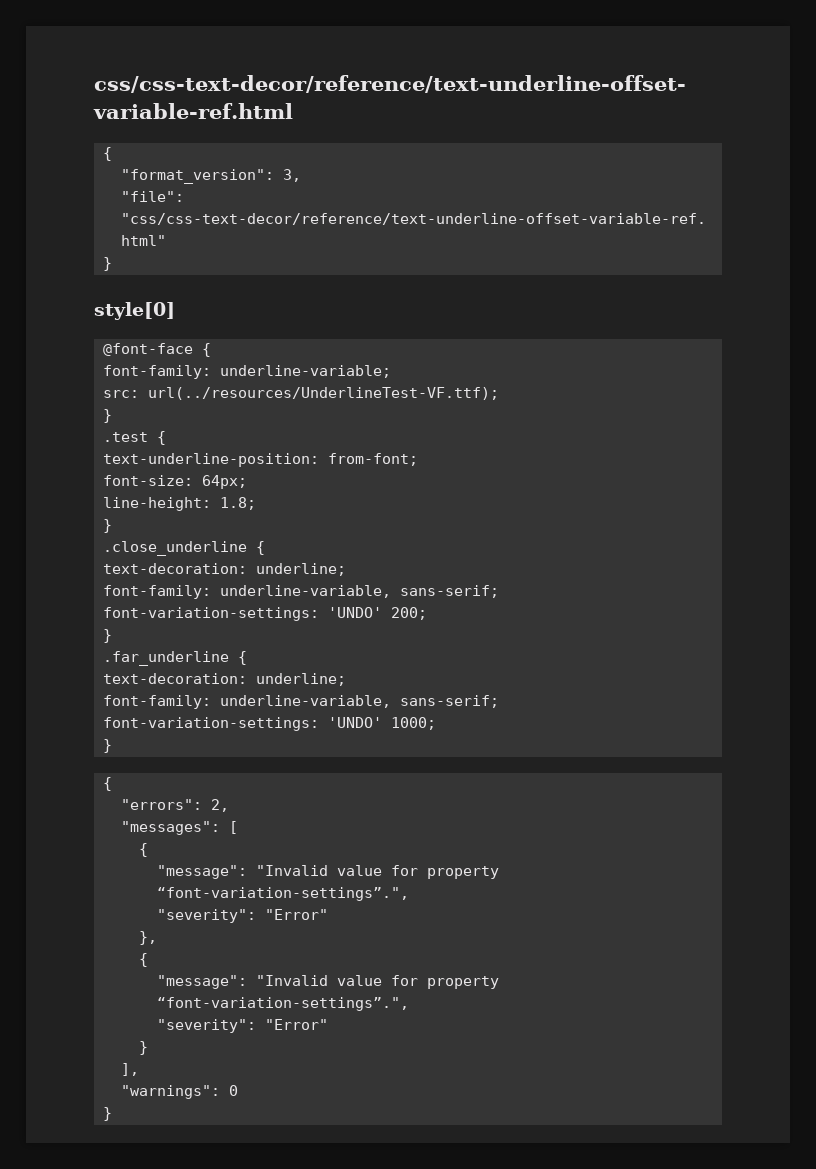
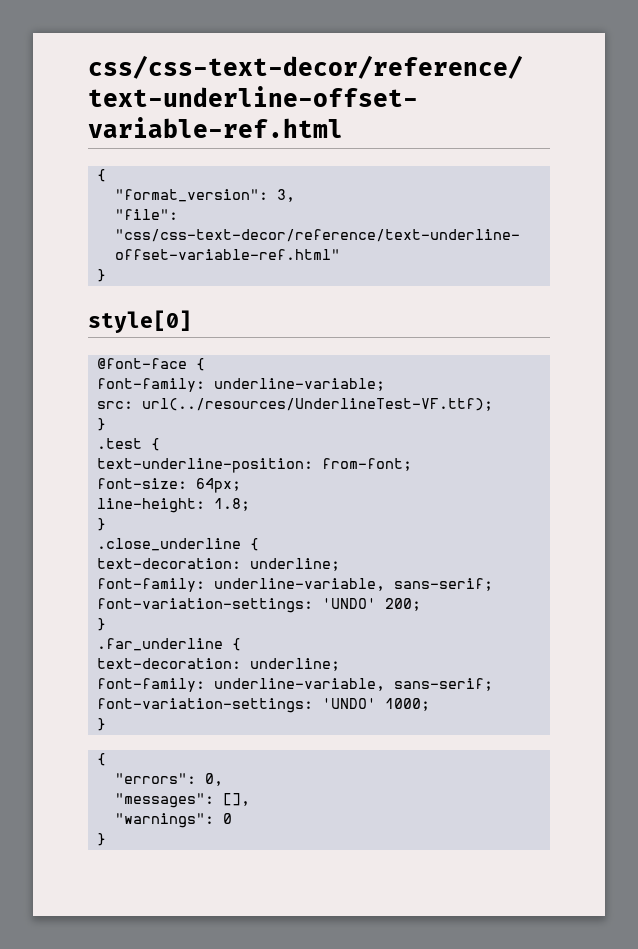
- "errors": 2,
+ "errors": 0,
- "messages": [
- {
- "message": "Invalid value for property “font-variation-settings”.",
- "severity": "Error"
- },
- {
- "message": "Invalid value for property “font-variation-settings”.",
- "severity": "Error"
- }
- ],
+ "messages": [],

